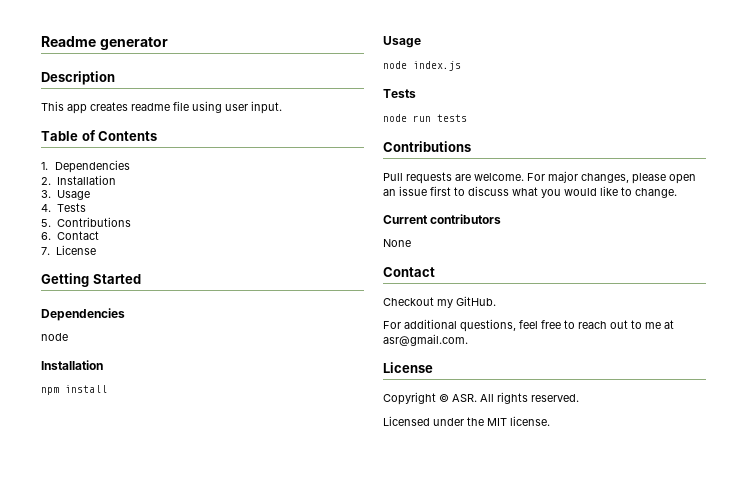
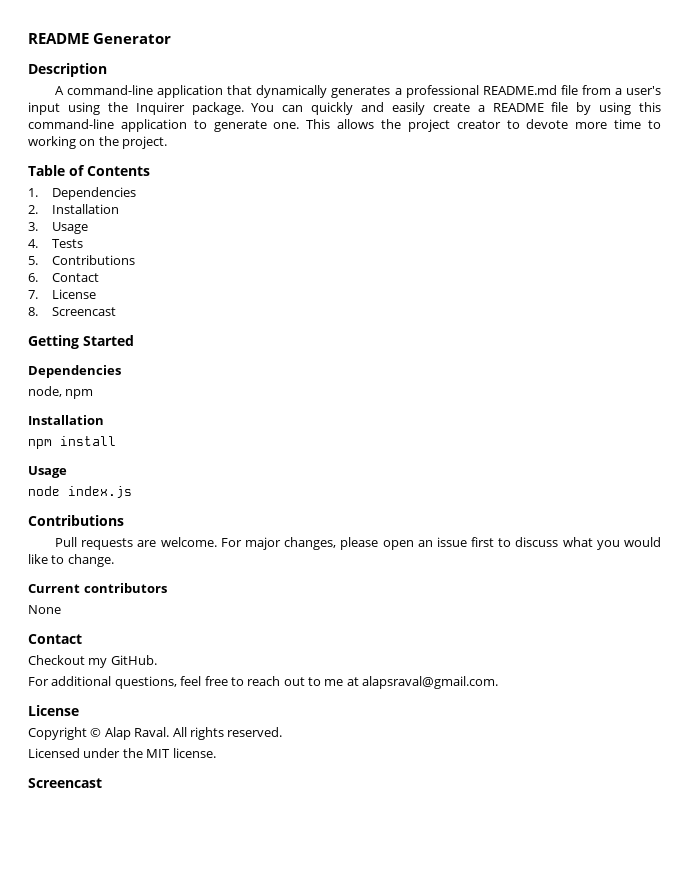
- Readme generator
+ README Generator
- This app creates readme file using user input.
+ A command-line application that dynamically generates a professional README.md file from a user's input using the Inquirer package. You can quickly and easily create a README file by using this command-line application to generate one. This allows the project creator to devote more time to working on the project.
+ 8. Screencast
  Getting Started
  Dependencies
- node
+ node, npm
  node index.js
- Tests
- node run tests
- For additional questions, feel free to reach out to me at asr@gmail.com.
+ For additional questions, feel free to reach out to me at alapsraval@gmail.com.
- Copyright © ASR. All rights reserved.
+ Copyright © Alap Raval. All rights reserved.
  Licensed under the MIT license.
+ Screencast

